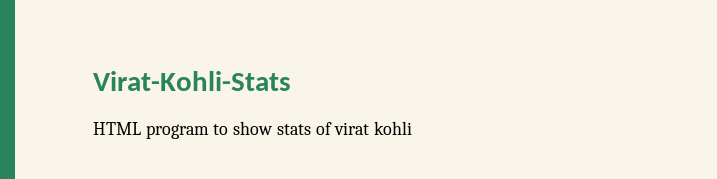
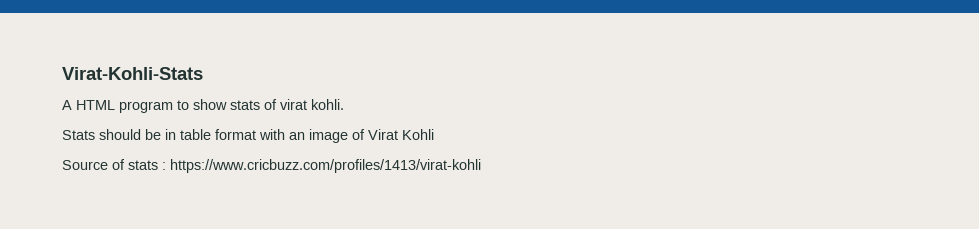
- HTML program to show stats of virat kohli
+ A HTML program to show stats of virat kohli.
+ Stats should be in table format with an image of Virat Kohli
+ Source of stats : https://www.cricbuzz.com/profiles/1413/virat-kohli

